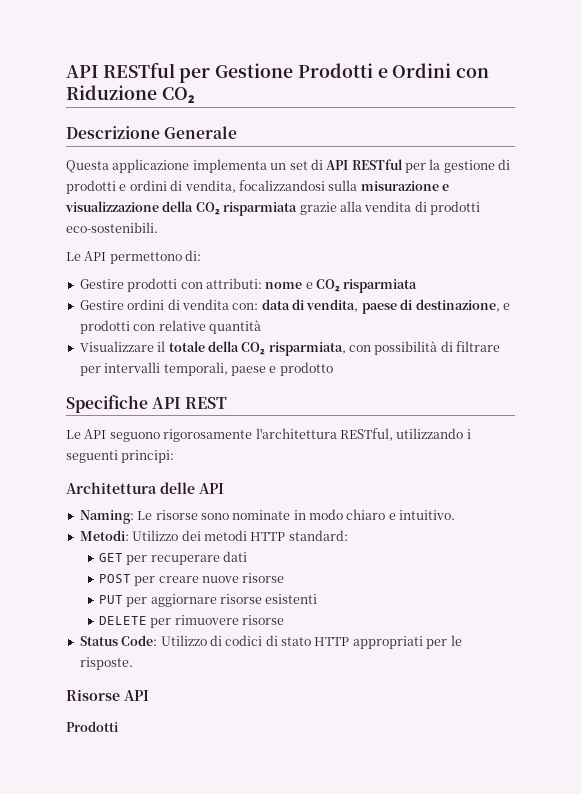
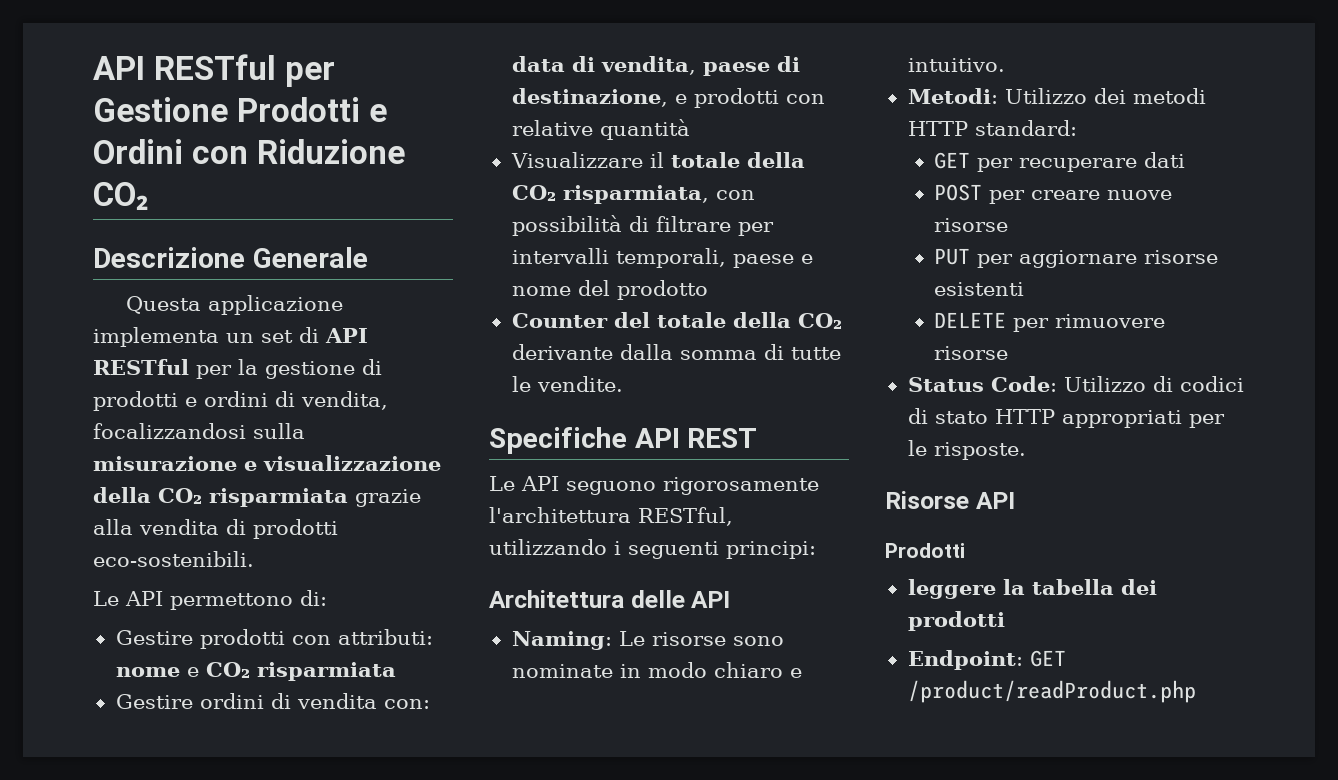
- Visualizzare il totale della CO₂ risparmiata, con possibilità di filtrare per intervalli temporali, paese e prodotto
+ Visualizzare il totale della CO₂ risparmiata, con possibilità di filtrare per intervalli temporali, paese e nome del prodotto
+ Counter del totale della CO₂ derivante dalla somma di tutte le vendite.
+ leggere la tabella dei prodotti
+ Endpoint: GET /product/readProduct.php

